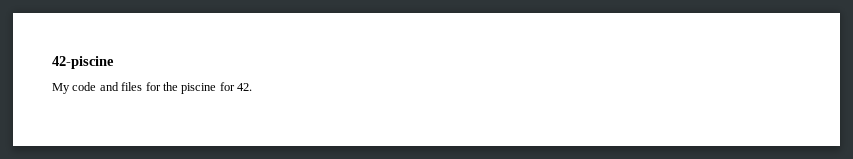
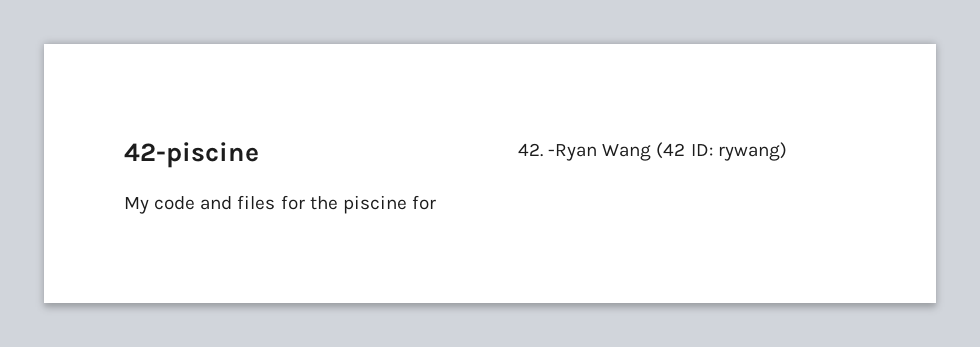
- My code and files for the piscine for 42.
+ My code and files for the piscine for 42. -Ryan Wang (42 ID: rywang)

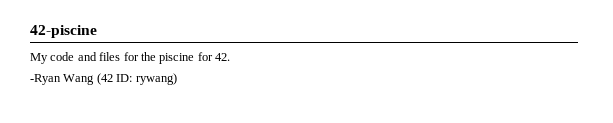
- My code and files for the piscine for 42. -Ryan Wang (42 ID: rywang)
+ My code and files for the piscine for 42.
+ -Ryan Wang (42 ID: rywang)

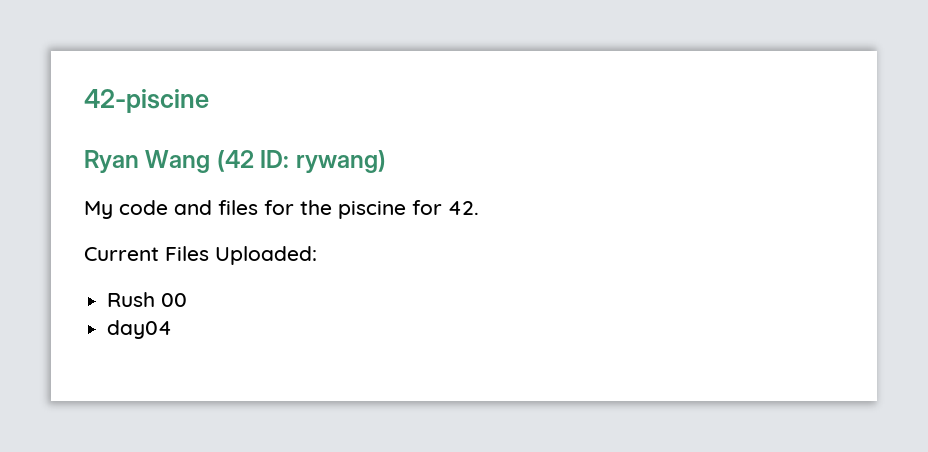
+ Ryan Wang (42 ID: rywang)
- -Ryan Wang (42 ID: rywang)
+ Current Files Uploaded:
+ Rush 00
+ day04

